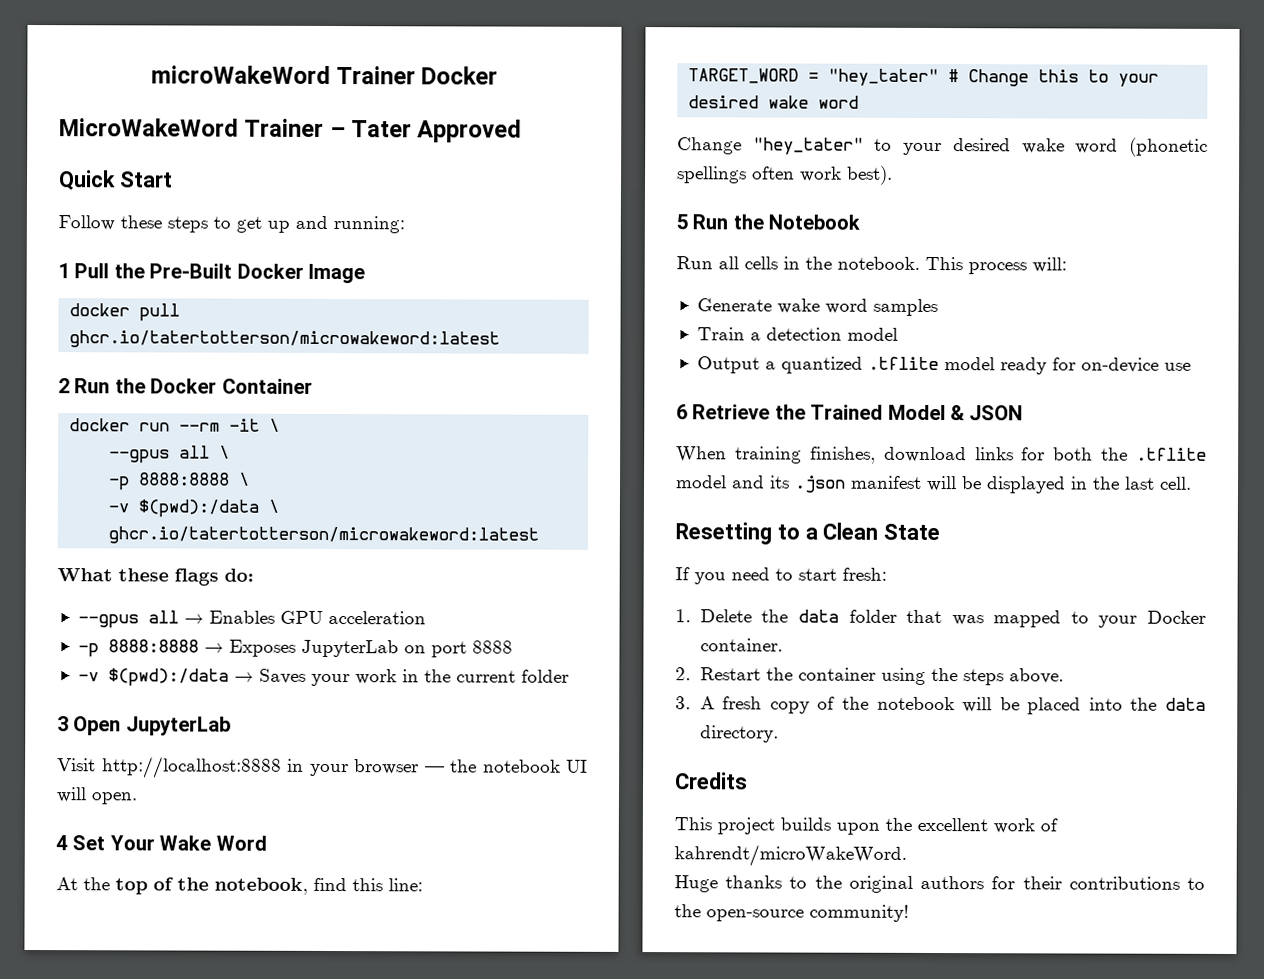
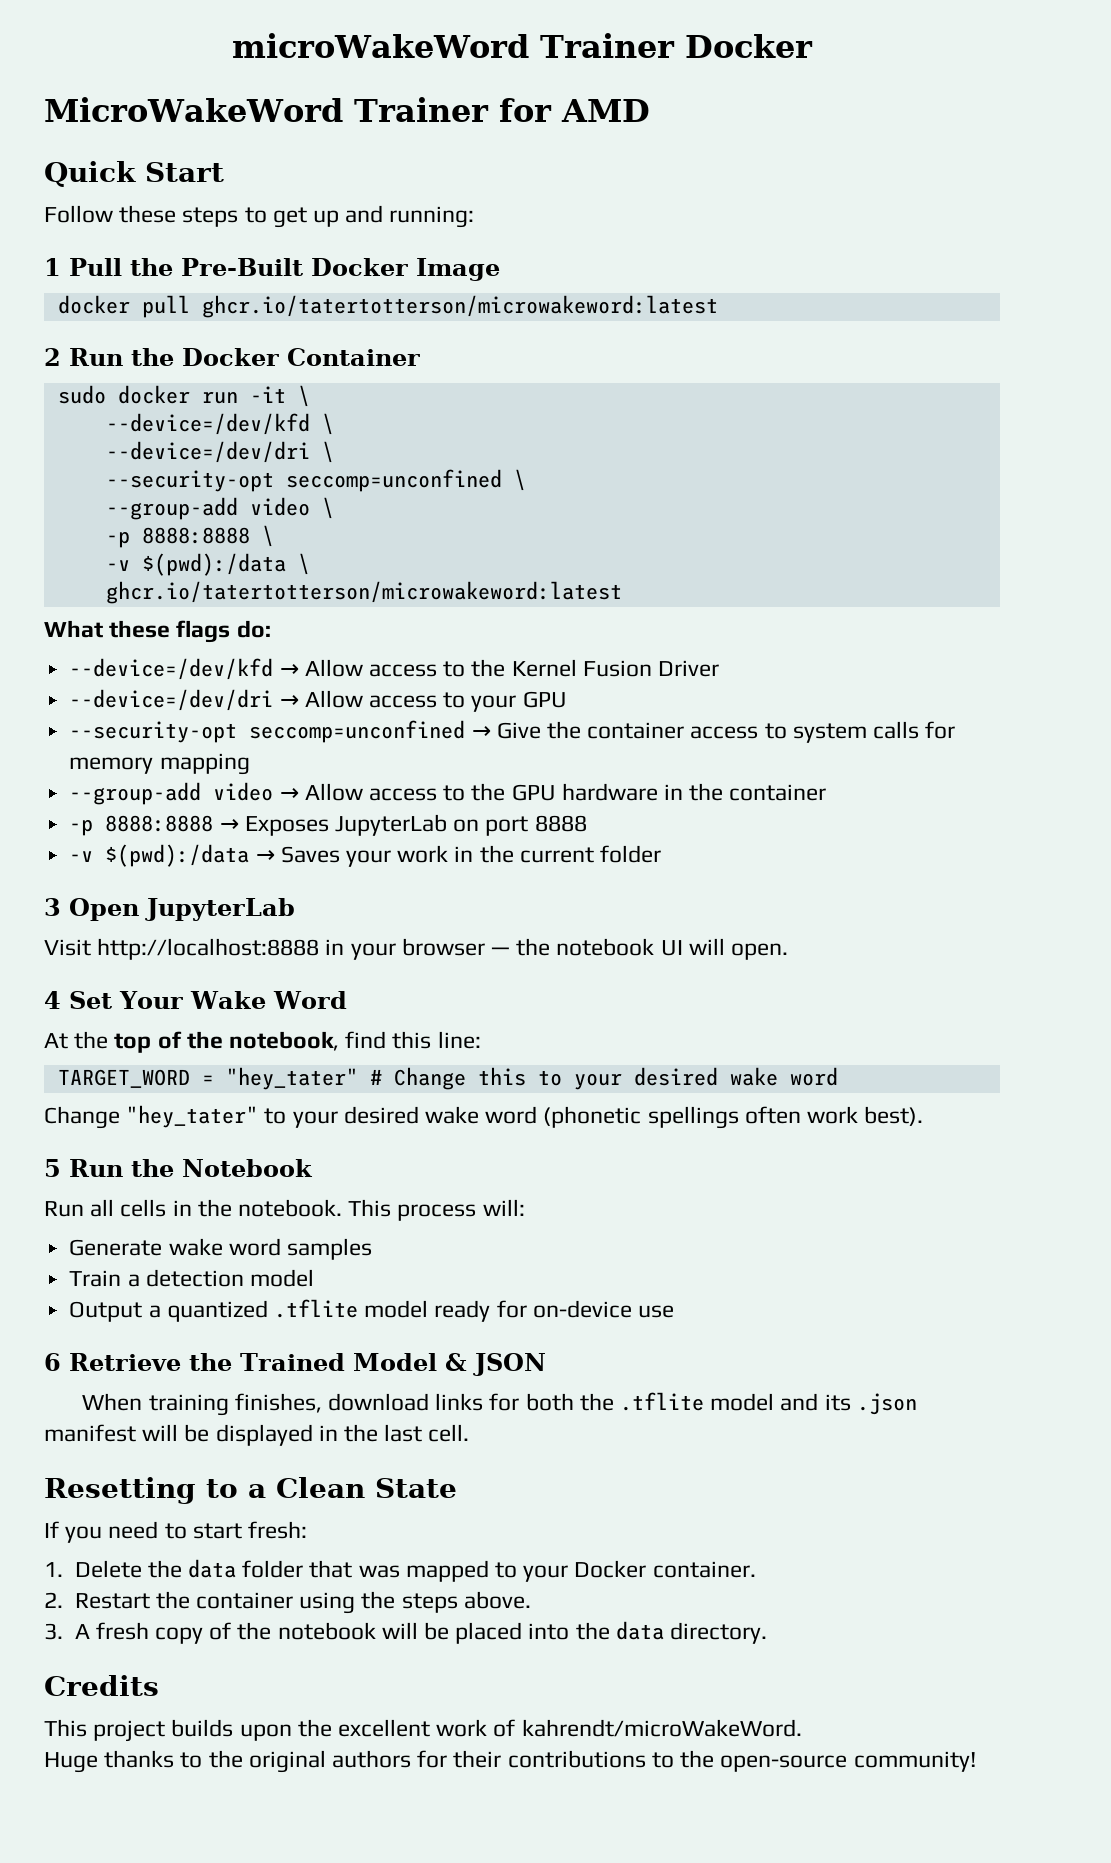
- MicroWakeWord Trainer – Tater Approved
+ MicroWakeWord Trainer for AMD
- docker run --rm -it \
+ sudo docker run -it \
- --gpus all \
+ --device=/dev/kfd \
+ --device=/dev/dri \
+ --security-opt seccomp=unconfined \
+ --group-add video \
- --gpus all → Enables GPU acceleration
+ --device=/dev/kfd → Allow access to the Kernel Fusion Driver
+ --device=/dev/dri → Allow access to your GPU
+ --security-opt seccomp=unconfined → Give the container access to system calls for memory mapping
+ --group-add video → Allow access to the GPU hardware in the container

